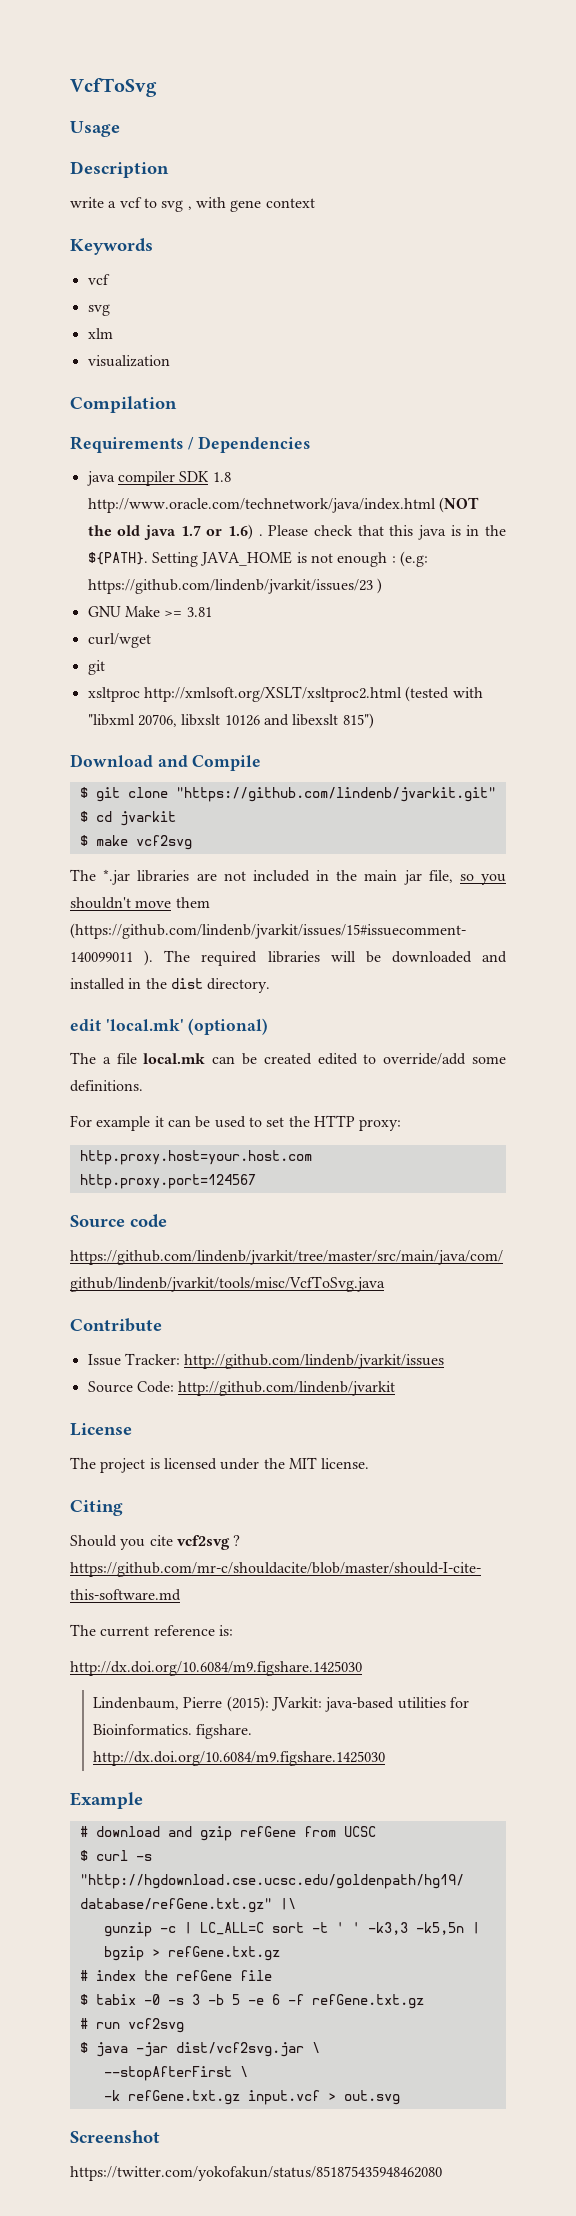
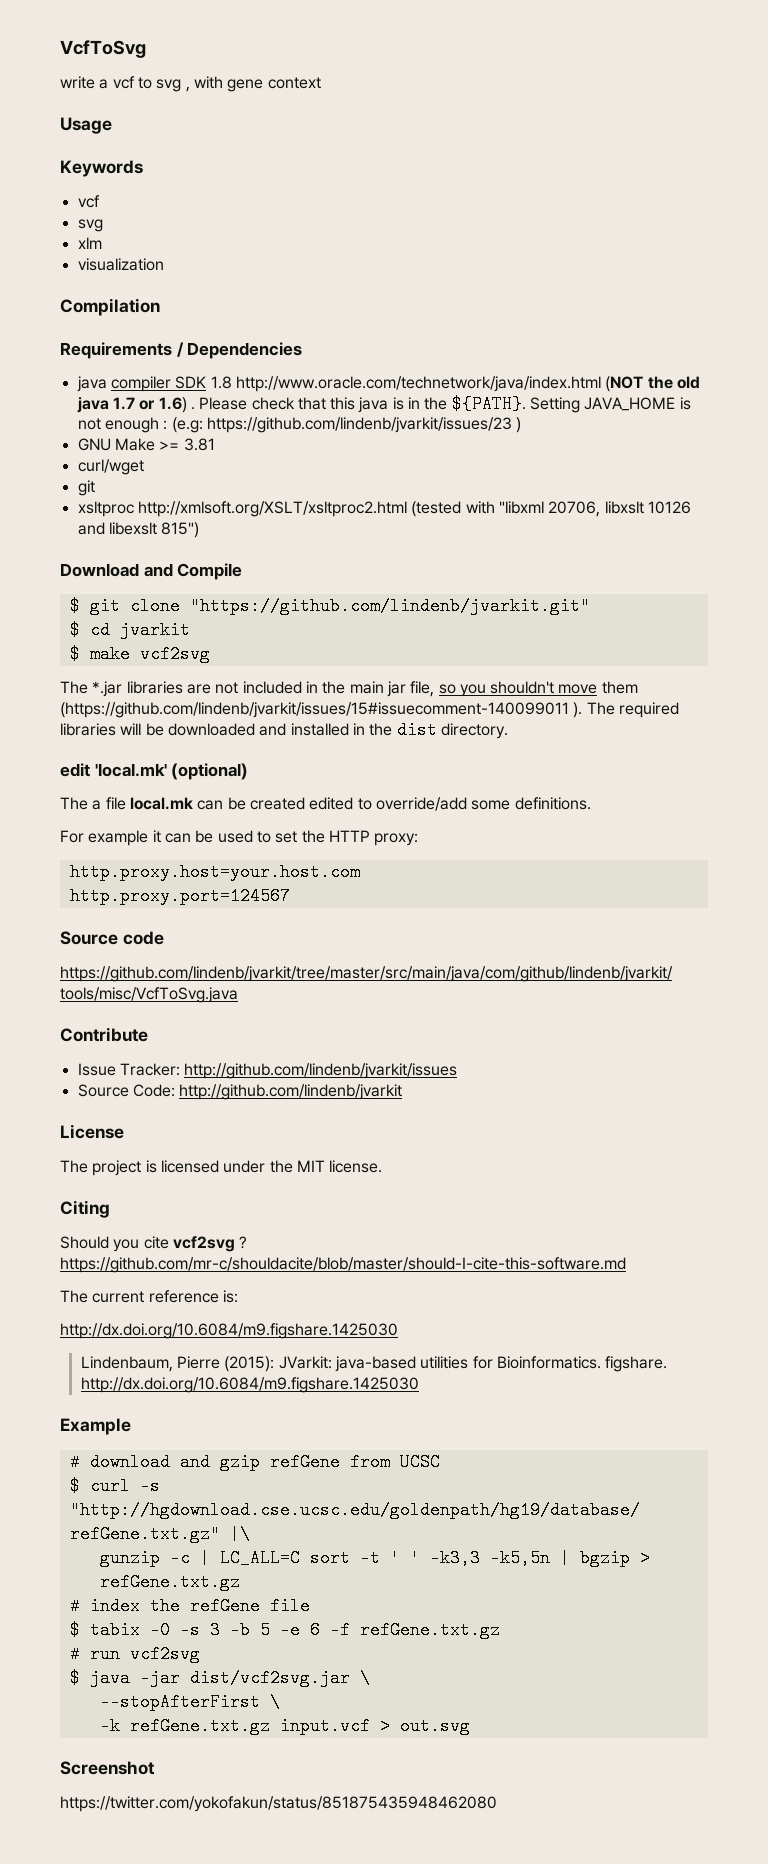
- Usage
- Description
+ Usage

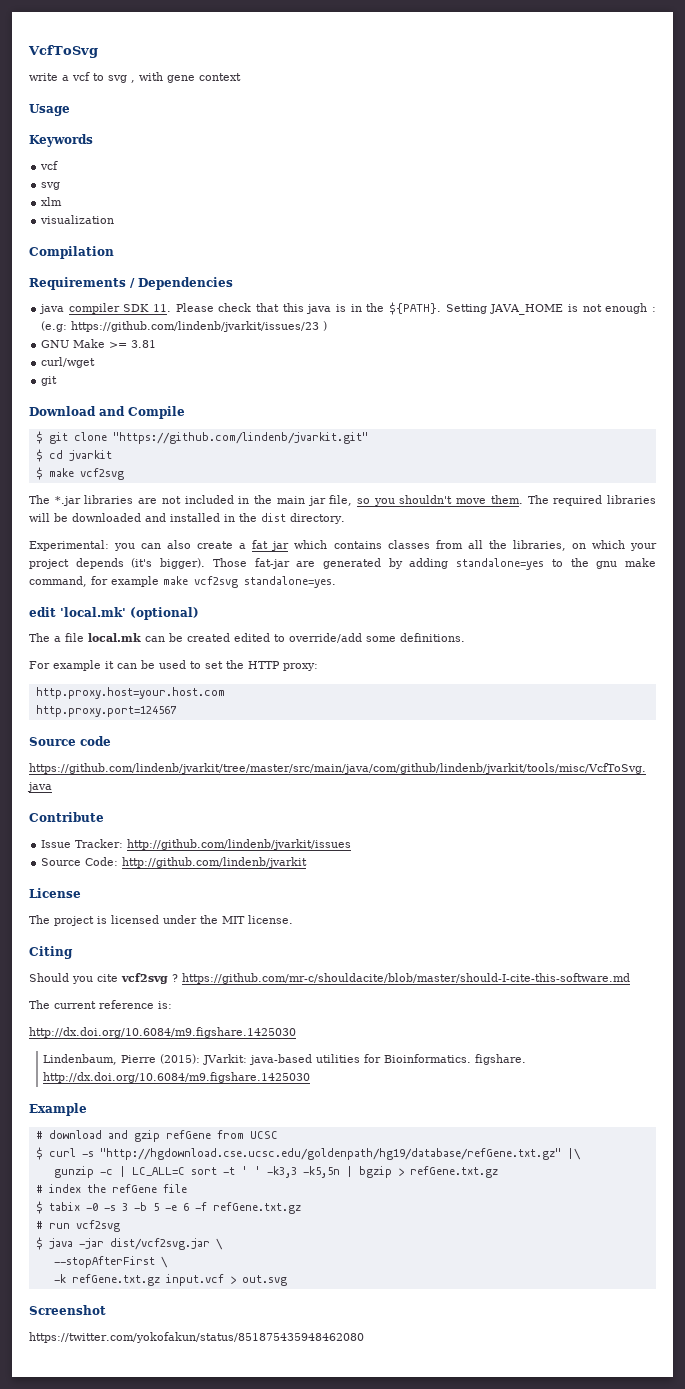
- java compiler SDK 1.8 http://www.oracle.com/technetwork/java/index.html (NOT the old java 1.7 or 1.6) . Please check that this java is in the ${PATH}.
+ java compiler SDK 11. Please check that this java is in the ${PATH}.
- xsltproc http://xmlsoft.org/XSLT/xsltproc2.html (tested with "libxml 20706, libxslt 10126 and libexslt 815")
- The *.jar libraries are not included in the main jar file, so you shouldn't move them (https://github.com/lindenb/jvarkit/issues/15#issuecomment-140099011 ).
+ The *.jar libraries are not included in the main jar file, so you shouldn't move them.
+ Experimental: you can also create a fat jar which contains classes from all the libraries, on which your project depends (it's bigger). Those fat-jar are generated by adding standalone=yes to the gnu make command, for example make vcf2svg standalone=yes.

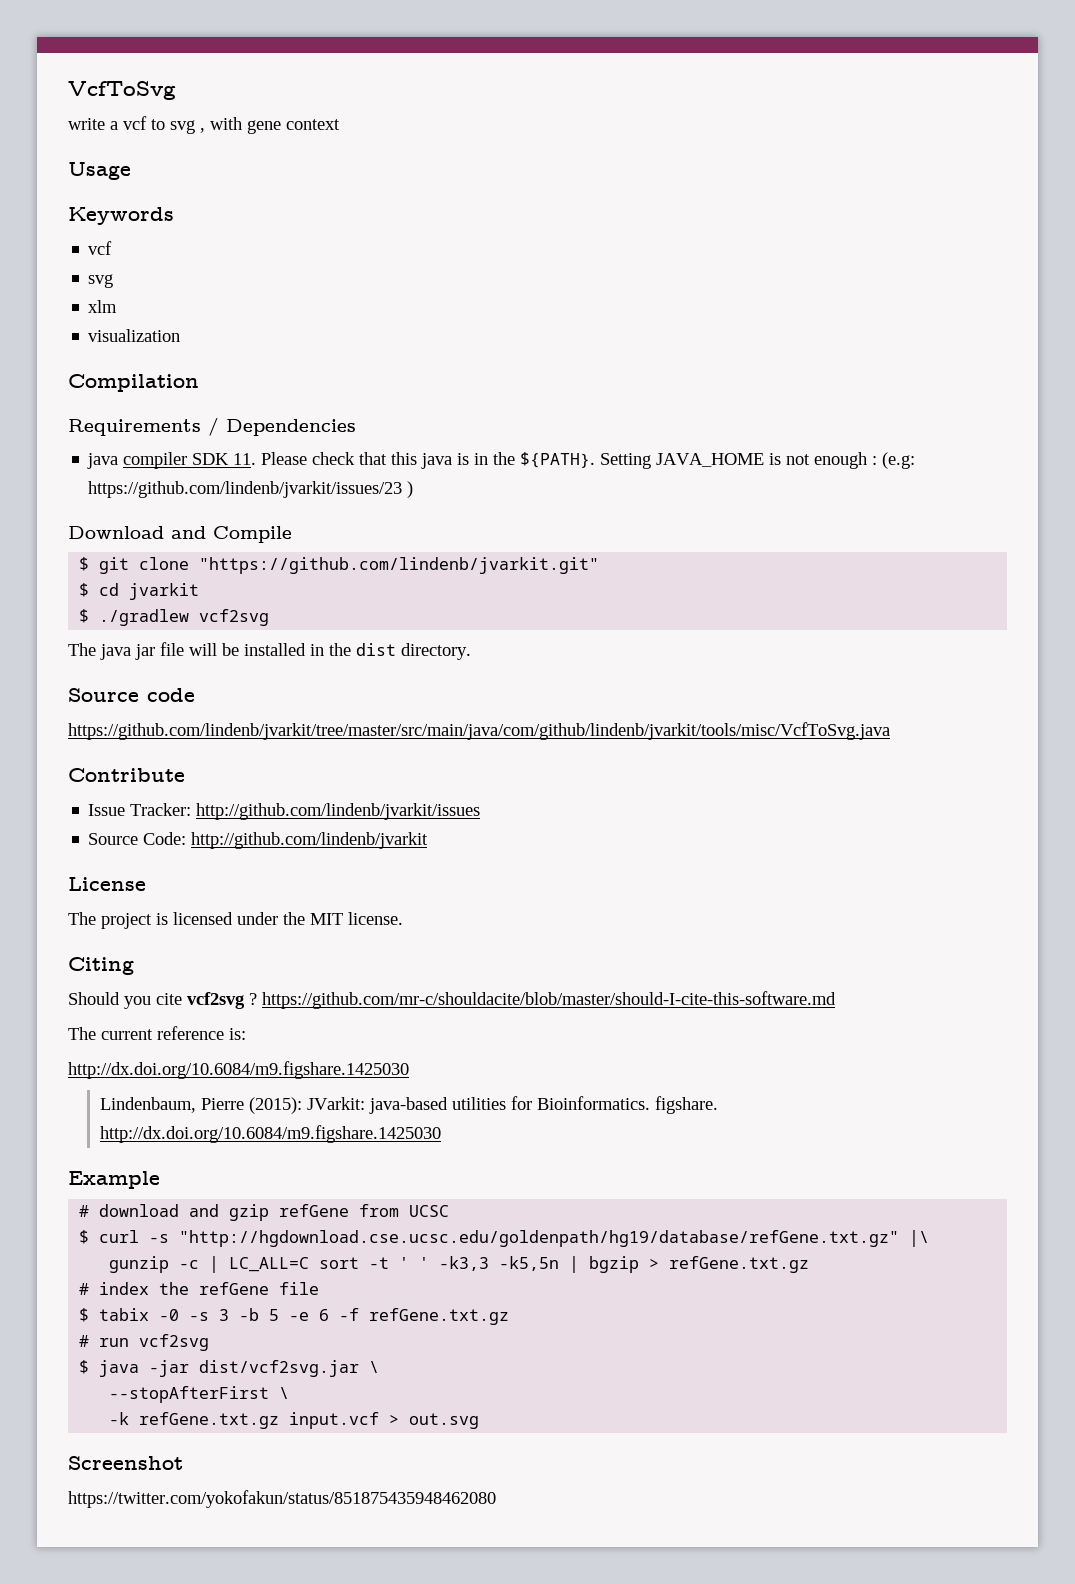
- GNU Make >= 3.81
- curl/wget
- git
- $ make vcf2svg
+ $ ./gradlew vcf2svg
- The *.jar libraries are not included in the main jar file, so you shouldn't move them. The required libraries will be downloaded and installed in the dist directory.
+ The java jar file will be installed in the dist directory.
- Experimental: you can also create a fat jar which contains classes from all the libraries, on which your project depends (it's bigger). Those fat-jar are generated by adding standalone=yes to the gnu make command, for example make vcf2svg standalone=yes.
- edit 'local.mk' (optional)
- The a file local.mk can be created edited to override/add some definitions.
- For example it can be used to set the HTTP proxy:
- http.proxy.host=your.host.com
- http.proxy.port=124567

